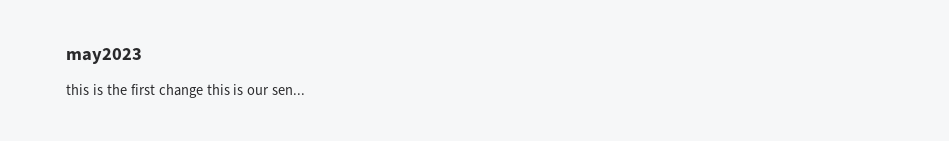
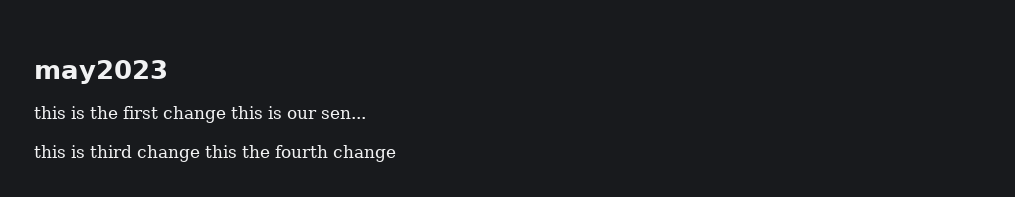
+ this is third change this the fourth change

